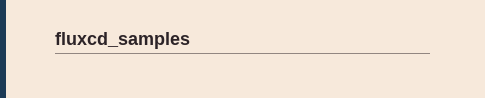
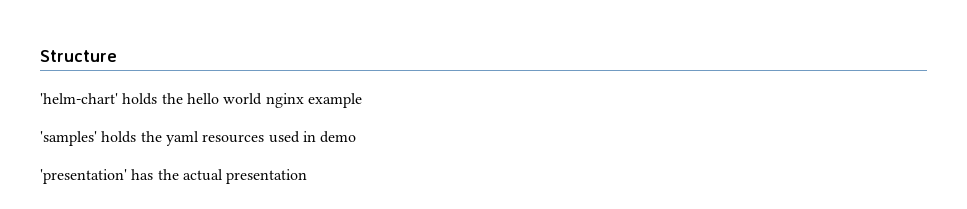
- fluxcd_samples
+ Structure
+ 'helm-chart' holds the hello world nginx example
+ 'samples' holds the yaml resources used in demo
+ 'presentation' has the actual presentation

